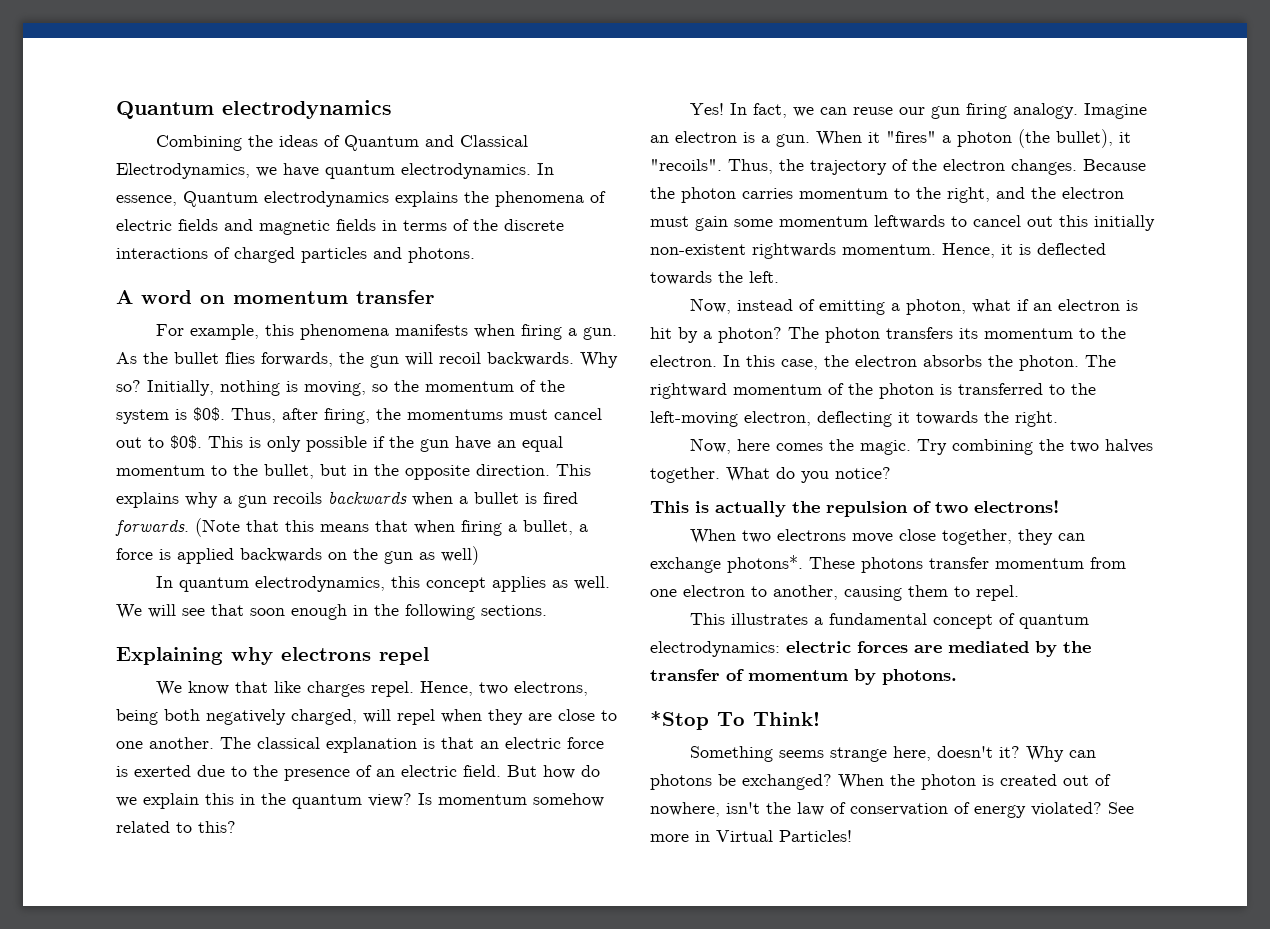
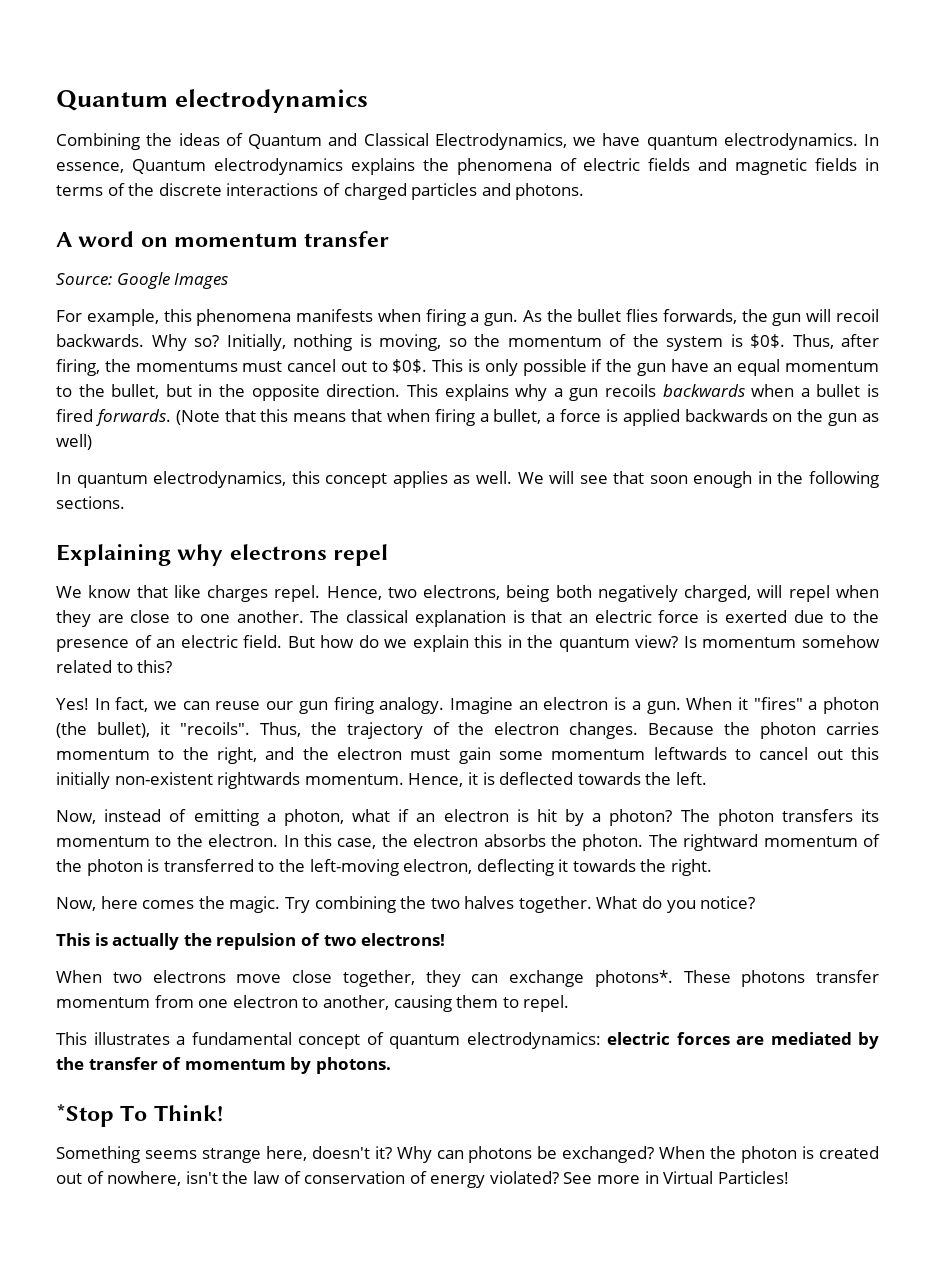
+ Source: Google Images

